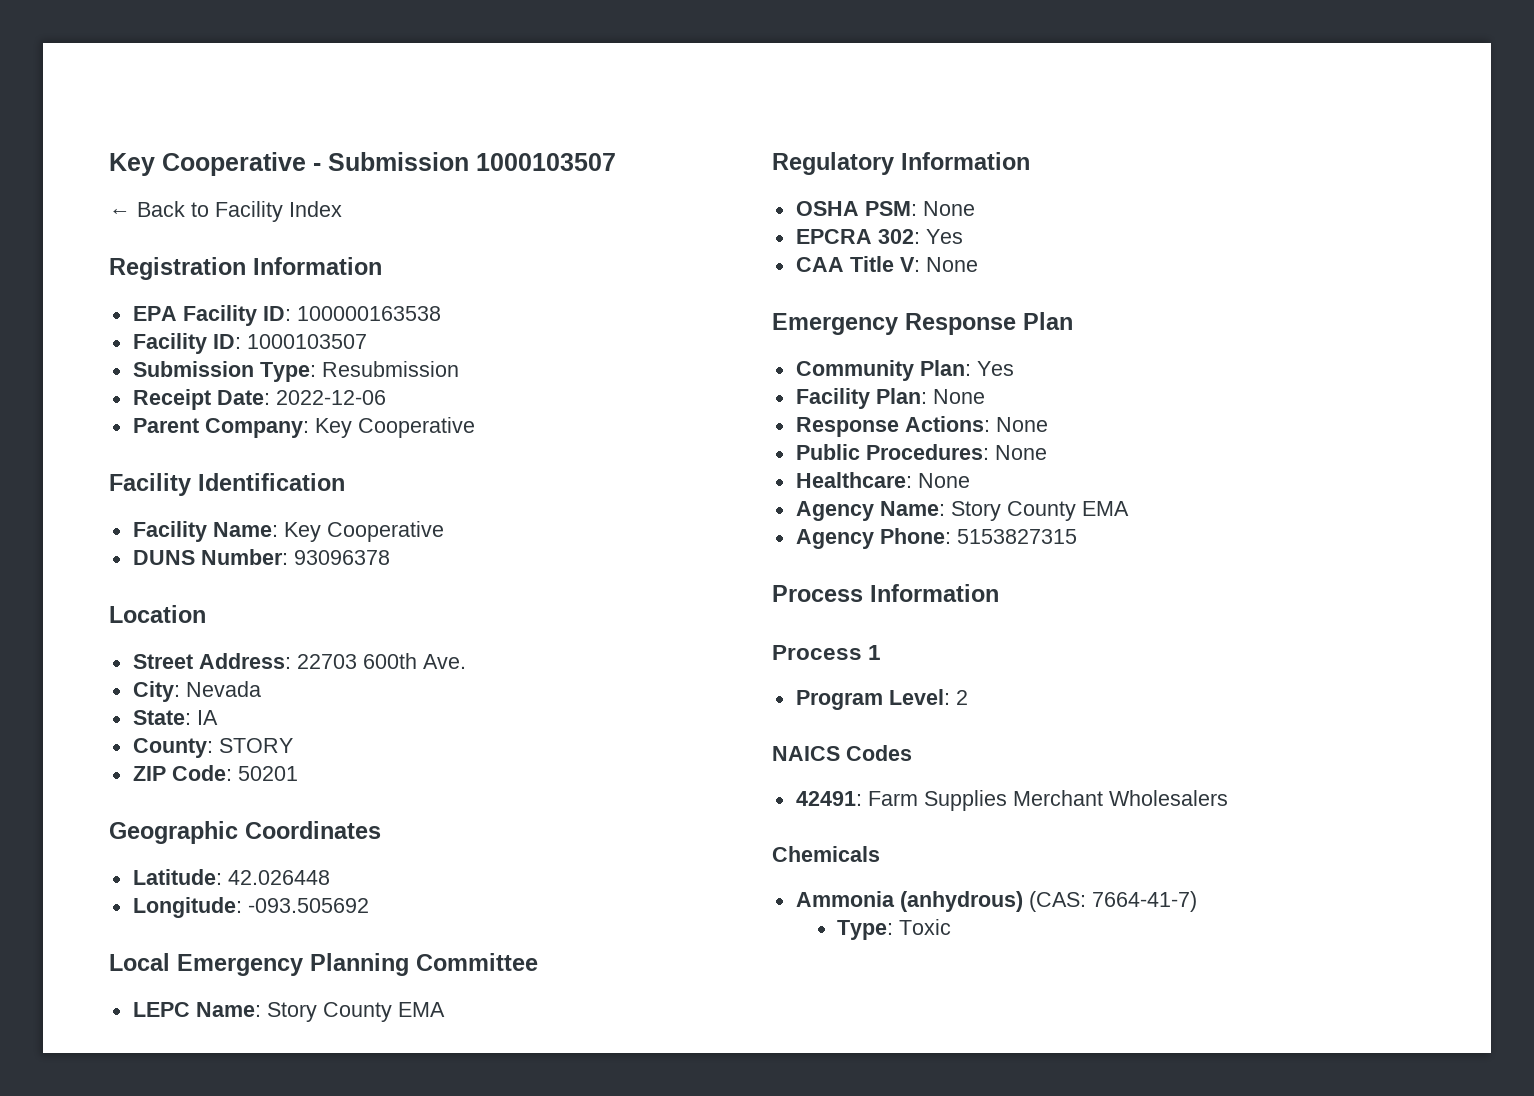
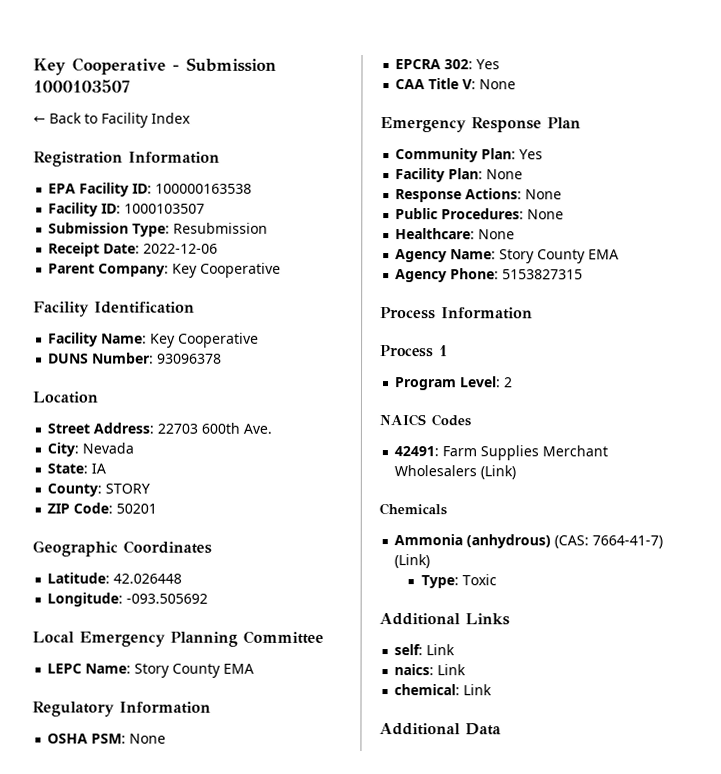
- 42491: Farm Supplies Merchant Wholesalers
+ 42491: Farm Supplies Merchant Wholesalers (Link)
- Ammonia (anhydrous) (CAS: 7664-41-7)
+ Ammonia (anhydrous) (CAS: 7664-41-7) (Link)
+ Additional Links
+ self: Link
+ naics: Link
+ chemical: Link
+ Additional Data

